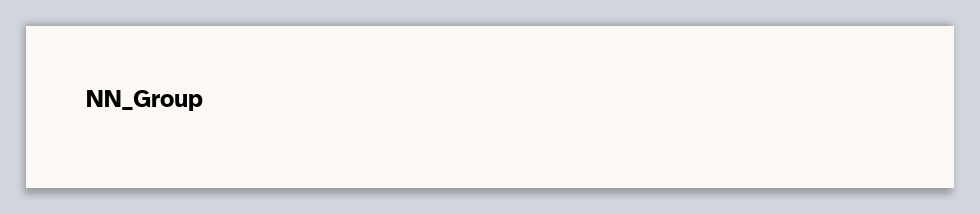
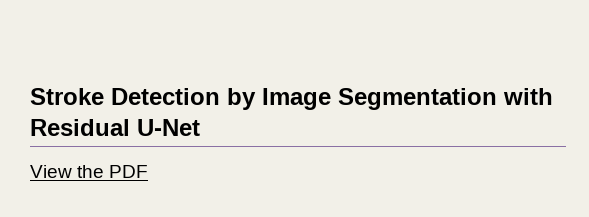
- NN_Group
+ Stroke Detection by Image Segmentation with Residual U-Net
+ View the PDF

